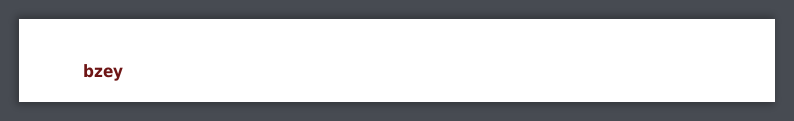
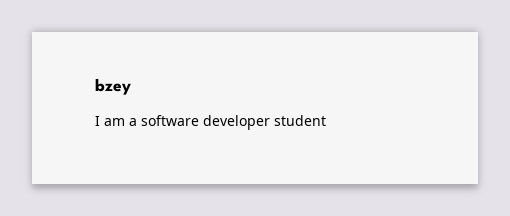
+ I am a software developer student

